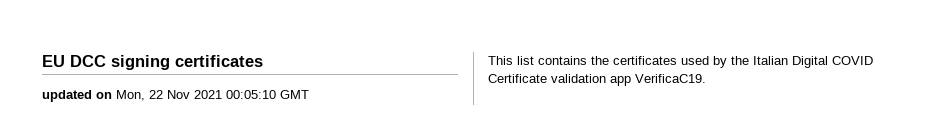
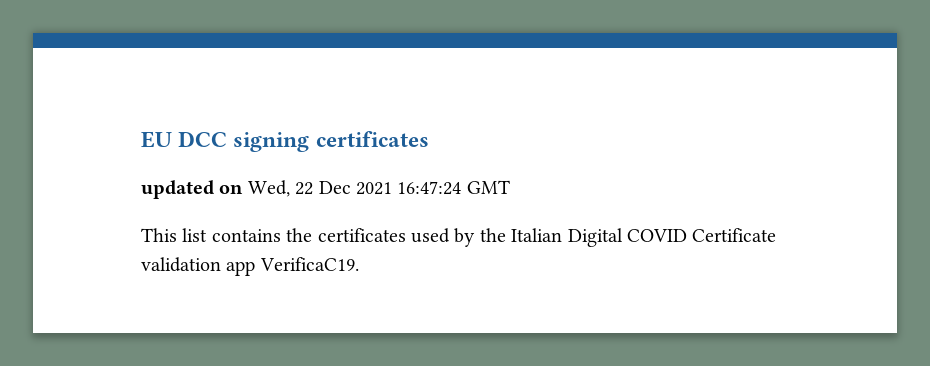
- updated on Mon, 22 Nov 2021 00:05:10 GMT
+ updated on Wed, 22 Dec 2021 16:47:24 GMT

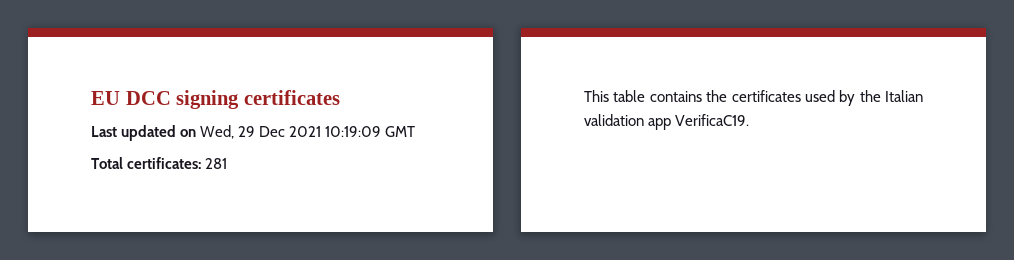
- updated on Wed, 22 Dec 2021 16:47:24 GMT
+ Last updated on Wed, 29 Dec 2021 10:19:09 GMT
+ Total certificates: 281
- This list contains the certificates used by the Italian Digital COVID Certificate validation app VerificaC19.
+ This table contains the certificates used by the Italian validation app VerificaC19.

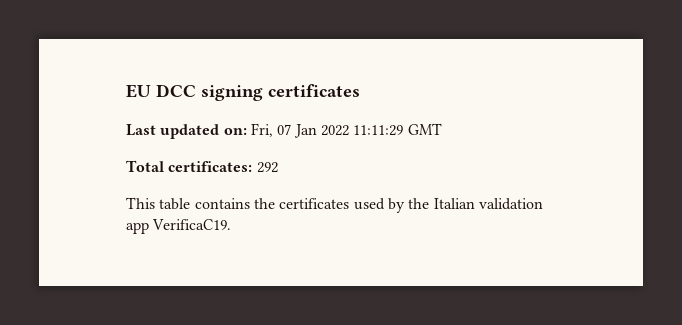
- Last updated on Wed, 29 Dec 2021 10:19:09 GMT
+ Last updated on: Fri, 07 Jan 2022 11:11:29 GMT
- Total certificates: 281
+ Total certificates: 292

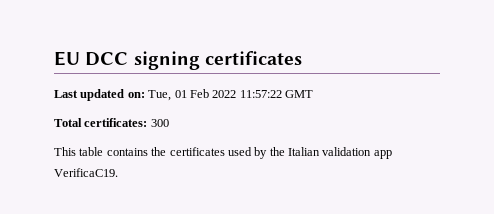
- Last updated on: Fri, 07 Jan 2022 11:11:29 GMT
+ Last updated on: Tue, 01 Feb 2022 11:57:22 GMT
- Total certificates: 292
+ Total certificates: 300

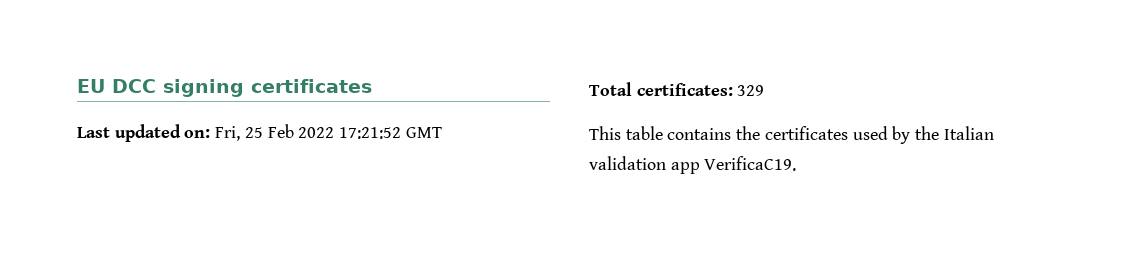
- Last updated on: Tue, 01 Feb 2022 11:57:22 GMT
+ Last updated on: Fri, 25 Feb 2022 17:21:52 GMT
- Total certificates: 300
+ Total certificates: 329

